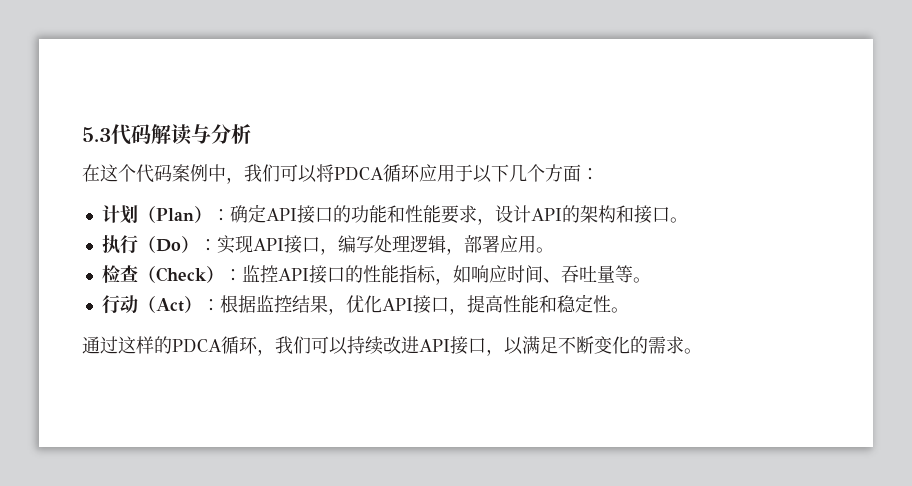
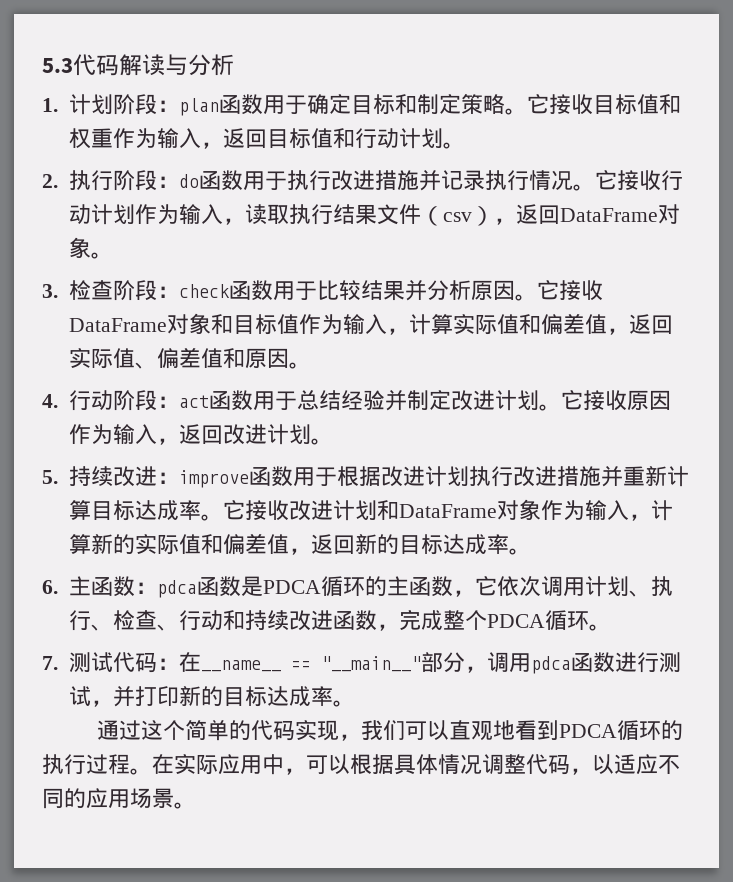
- 在这个代码案例中，我们可以将PDCA循环应用于以下几个方面：
- 计划（Plan）：确定API接口的功能和性能要求，设计API的架构和接口。
- 执行（Do）：实现API接口，编写处理逻辑，部署应用。
- 检查（Check）：监控API接口的性能指标，如响应时间、吞吐量等。
- 行动（Act）：根据监控结果，优化API接口，提高性能和稳定性。
- 通过这样的PDCA循环，我们可以持续改进API接口，以满足不断变化的需求。
+ 1.计划阶段：plan函数用于确定目标和制定策略。它接收目标值和权重作为输入，返回目标值和行动计划。
+ 2.执行阶段：do函数用于执行改进措施并记录执行情况。它接收行动计划作为输入，读取执行结果文件（csv），返回DataFrame对象。
+ 3.检查阶段：check函数用于比较结果并分析原因。它接收DataFrame对象和目标值作为输入，计算实际值和偏差值，返回实际值、偏差值和原因。
+ 4.行动阶段：act函数用于总结经验并制定改进计划。它接收原因作为输入，返回改进计划。
+ 5.持续改进：improve函数用于根据改进计划执行改进措施并重新计算目标达成率。它接收改进计划和DataFrame对象作为输入，计算新的实际值和偏差值，返回新的目标达成率。
+ 6.主函数：pdca函数是PDCA循环的主函数，它依次调用计划、执行、检查、行动和持续改进函数，完成整个PDCA循环。
+ 7.测试代码：在__name__ == "__main__"部分，调用pdca函数进行测试，并打印新的目标达成率。
+ 通过这个简单的代码实现，我们可以直观地看到PDCA循环的执行过程。在实际应用中，可以根据具体情况调整代码，以适应不同的应用场景。

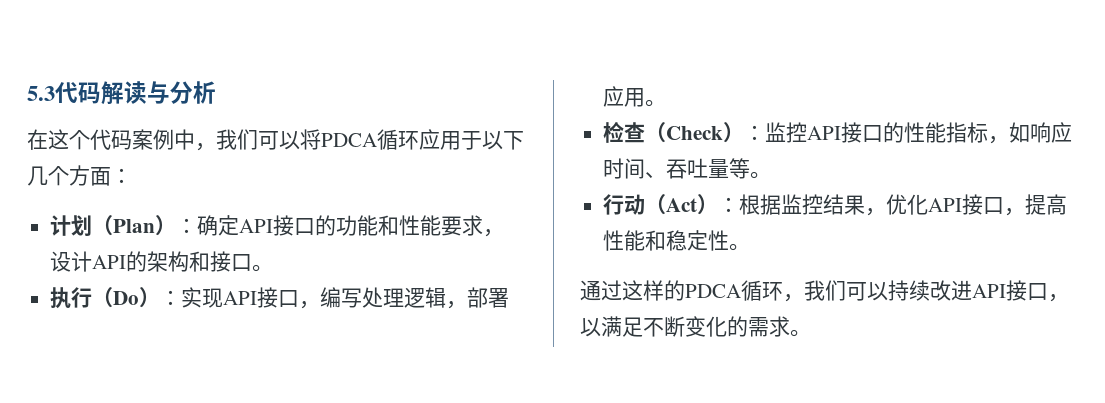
- 1.计划阶段：plan函数用于确定目标和制定策略。它接收目标值和权重作为输入，返回目标值和行动计划。
- 2.执行阶段：do函数用于执行改进措施并记录执行情况。它接收行动计划作为输入，读取执行结果文件（csv），返回DataFrame对象。
- 3.检查阶段：check函数用于比较结果并分析原因。它接收DataFrame对象和目标值作为输入，计算实际值和偏差值，返回实际值、偏差值和原因。
- 4.行动阶段：act函数用于总结经验并制定改进计划。它接收原因作为输入，返回改进计划。
- 5.持续改进：improve函数用于根据改进计划执行改进措施并重新计算目标达成率。它接收改进计划和DataFrame对象作为输入，计算新的实际值和偏差值，返回新的目标达成率。
- 6.主函数：pdca函数是PDCA循环的主函数，它依次调用计划、执行、检查、行动和持续改进函数，完成整个PDCA循环。
- 7.测试代码：在__name__ == "__main__"部分，调用pdca函数进行测试，并打印新的目标达成率。
- 通过这个简单的代码实现，我们可以直观地看到PDCA循环的执行过程。在实际应用中，可以根据具体情况调整代码，以适应不同的应用场景。
+ 在这个代码案例中，我们可以将PDCA循环应用于以下几个方面：
+ 计划（Plan）：确定API接口的功能和性能要求，设计API的架构和接口。
+ 执行（Do）：实现API接口，编写处理逻辑，部署应用。
+ 检查（Check）：监控API接口的性能指标，如响应时间、吞吐量等。
+ 行动（Act）：根据监控结果，优化API接口，提高性能和稳定性。
+ 通过这样的PDCA循环，我们可以持续改进API接口，以满足不断变化的需求。

